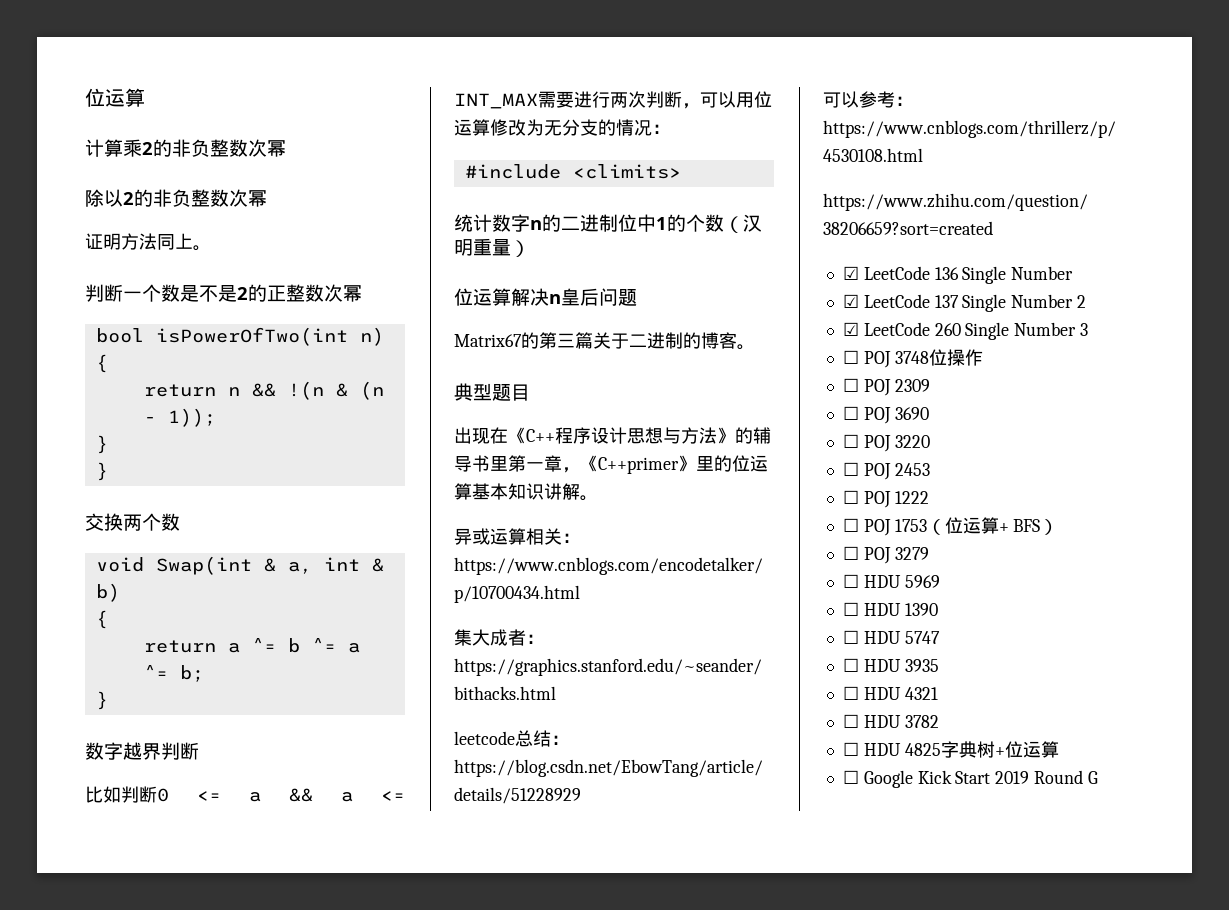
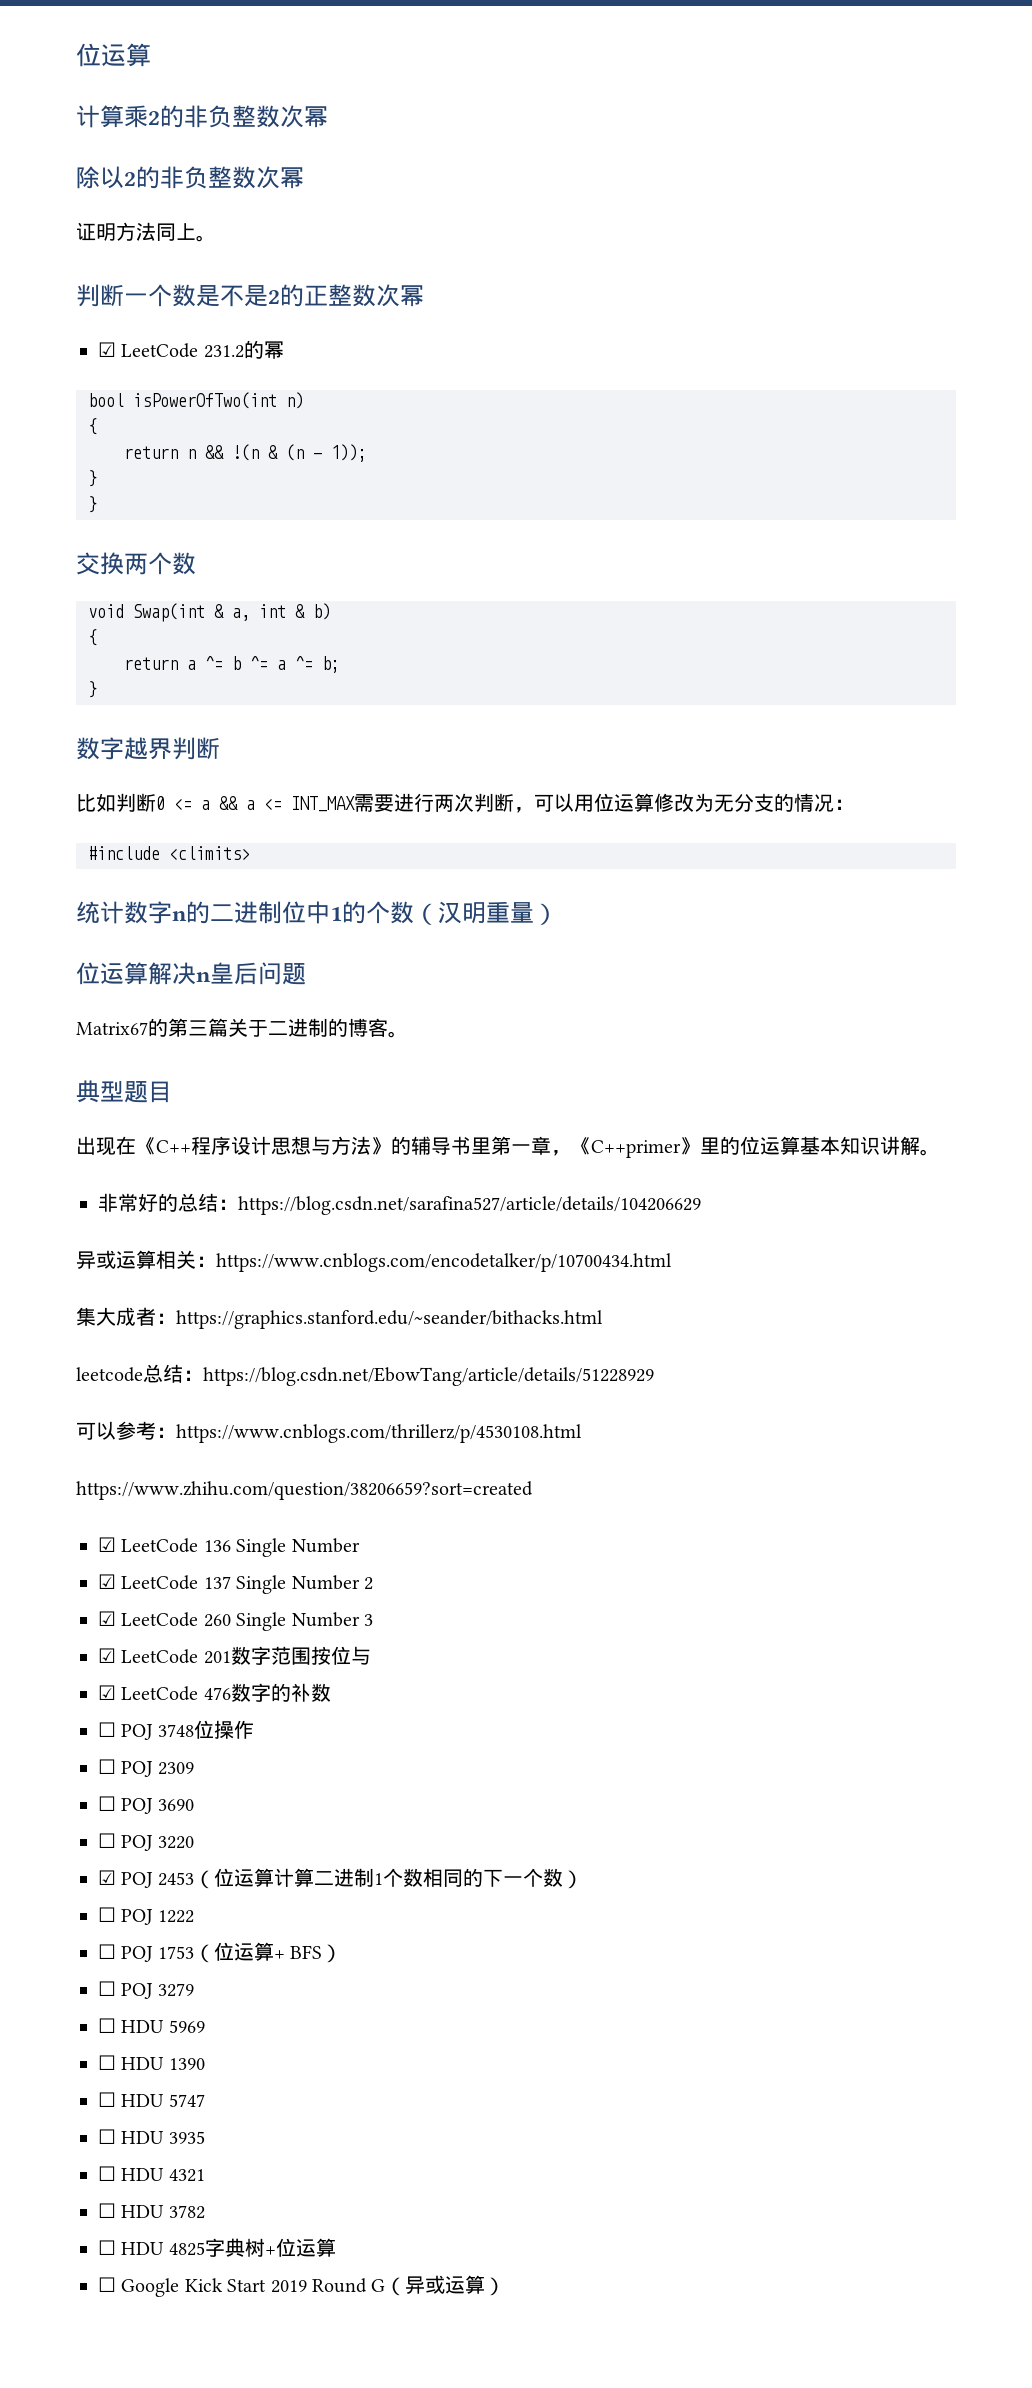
+ ☑ LeetCode 231.2的幂
+ 非常好的总结：https://blog.csdn.net/sarafina527/article/details/104206629
+ ☑ LeetCode 201数字范围按位与
+ ☑ LeetCode 476数字的补数
- ☐ POJ 2453
+ ☑ POJ 2453（位运算计算二进制1个数相同的下一个数）
- ☐ Google Kick Start 2019 Round G
+ ☐ Google Kick Start 2019 Round G（异或运算）

